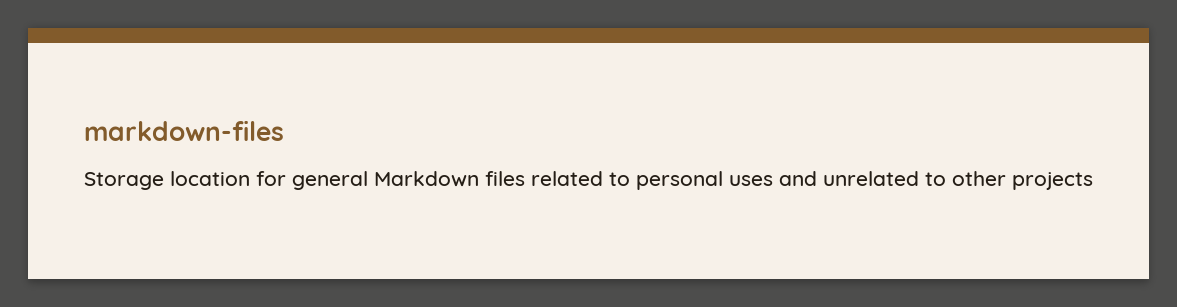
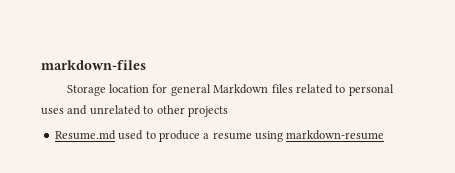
+ Resume.md used to produce a resume using markdown-resume

